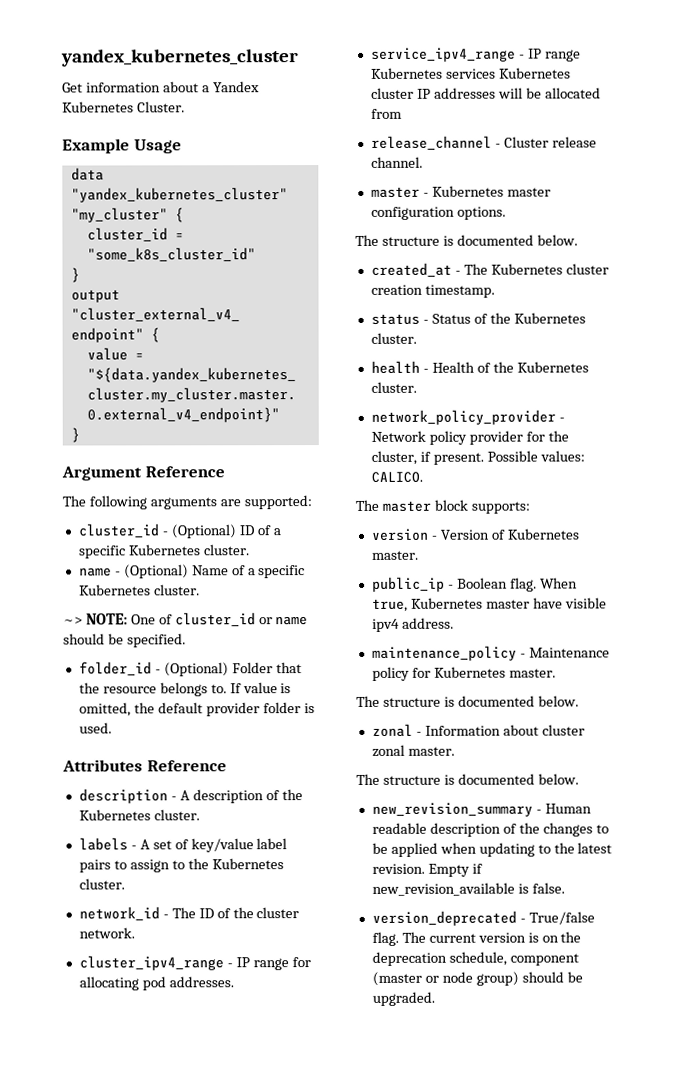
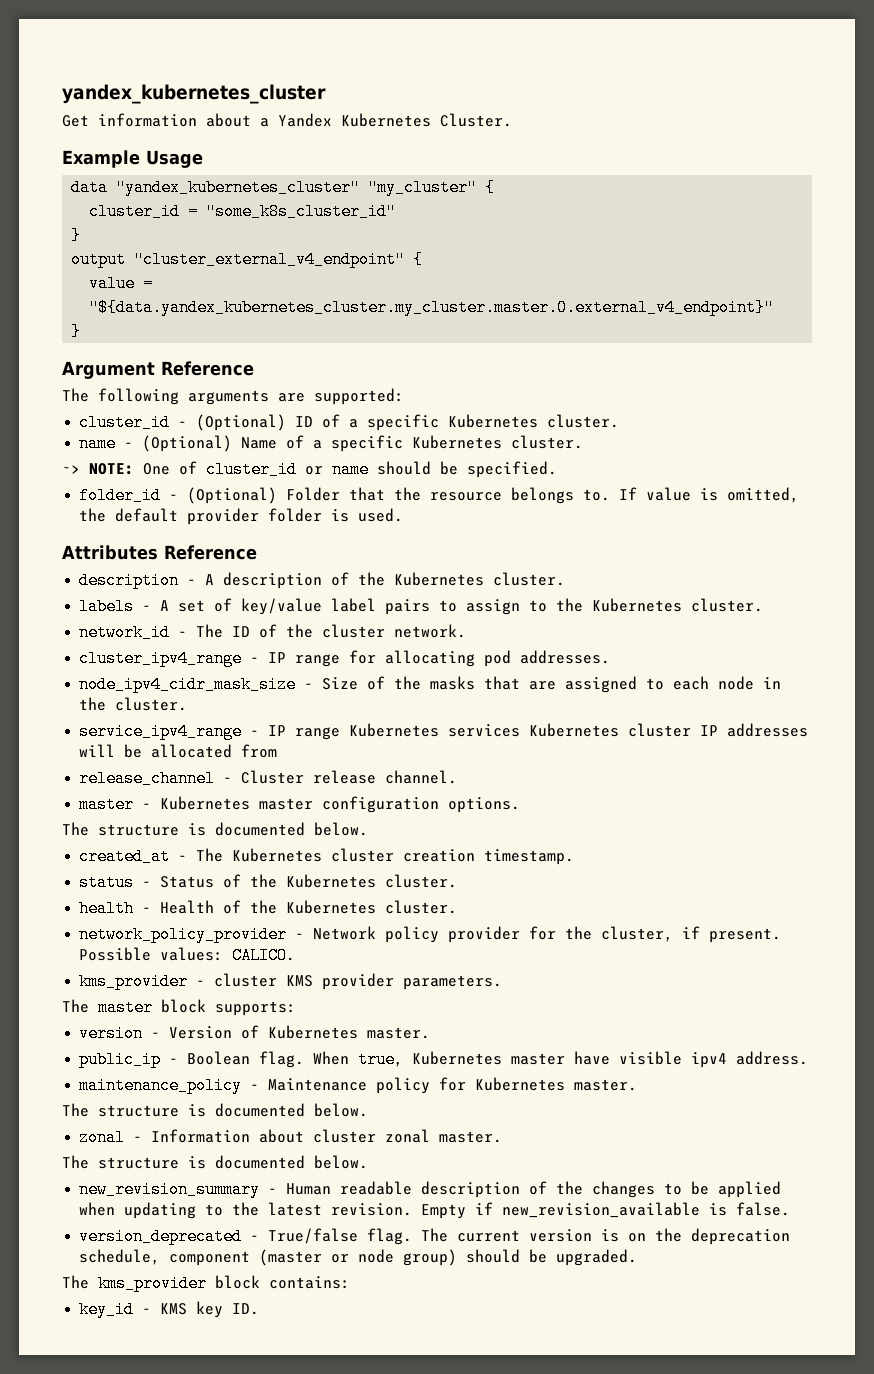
+ node_ipv4_cidr_mask_size - Size of the masks that are assigned to each node in the cluster.
+ kms_provider - cluster KMS provider parameters.
+ The kms_provider block contains:
+ key_id - KMS key ID.

